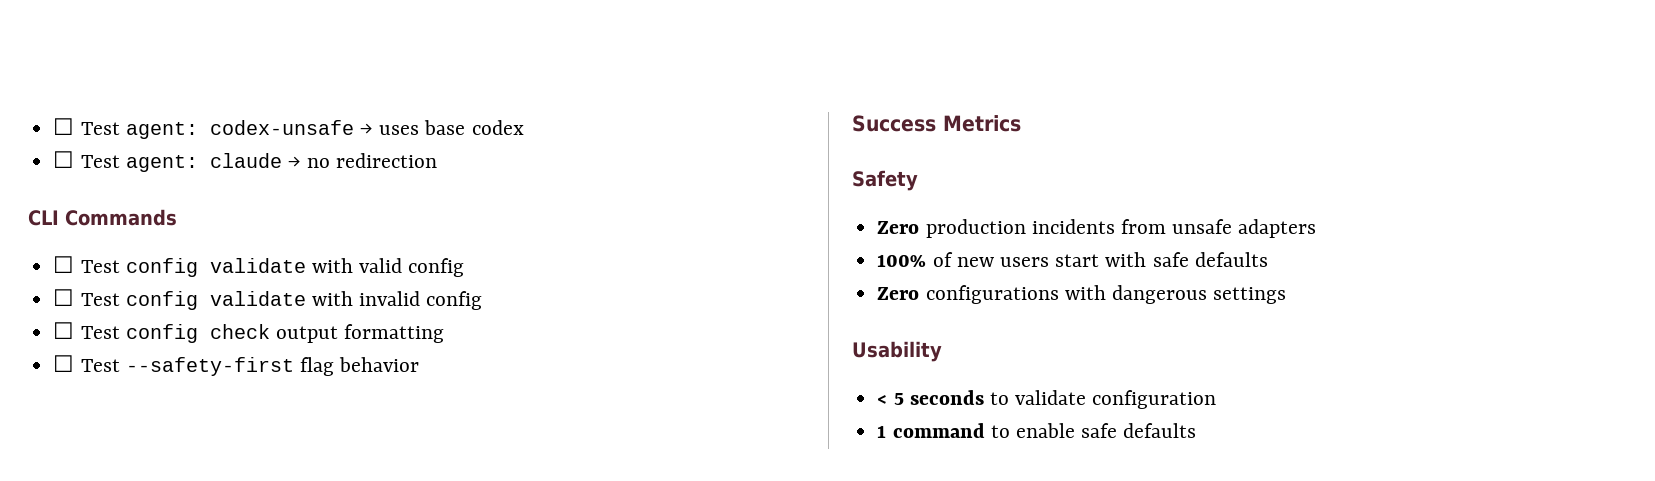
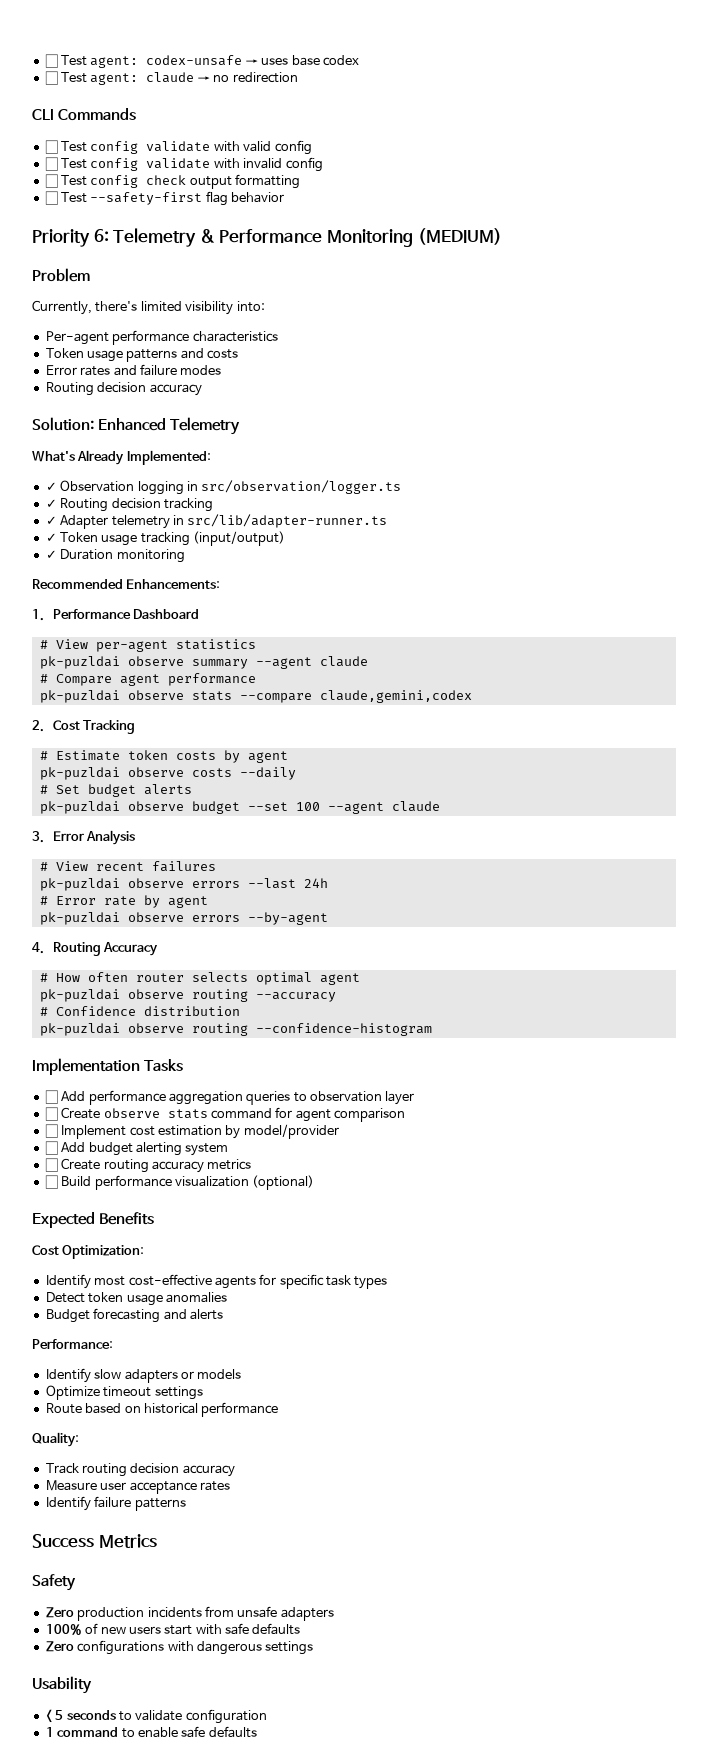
+ Priority 6: Telemetry & Performance Monitoring (MEDIUM)
+ Problem
+ Currently, there's limited visibility into:
+ Per-agent performance characteristics
+ Token usage patterns and costs
+ Error rates and failure modes
+ Routing decision accuracy
+ Solution: Enhanced Telemetry
+ What's Already Implemented:
+ ✓ Observation logging in src/observation/logger.ts
+ ✓ Routing decision tracking
+ ✓ Adapter telemetry in src/lib/adapter-runner.ts
+ ✓ Token usage tracking (input/output)
+ ✓ Duration monitoring
+ Recommended Enhancements:
+ 1. Performance Dashboard
+ # View per-agent statistics
+ pk-puzldai observe summary --agent claude
+ # Compare agent performance
+ pk-puzldai observe stats --compare claude,gemini,codex
+ 2. Cost Tracking
+ # Estimate token costs by agent
+ pk-puzldai observe costs --daily
+ # Set budget alerts
+ pk-puzldai observe budget --set 100 --agent claude
+ 3. Error Analysis
+ # View recent failures
+ pk-puzldai observe errors --last 24h
+ # Error rate by agent
+ pk-puzldai observe errors --by-agent
+ 4. Routing Accuracy
+ # How often router selects optimal agent
+ pk-puzldai observe routing --accuracy
+ # Confidence distribution
+ pk-puzldai observe routing --confidence-histogram
+ Implementation Tasks
+ ☐ Add performance aggregation queries to observation layer
+ ☐ Create observe stats command for agent comparison
+ ☐ Implement cost estimation by model/provider
+ ☐ Add budget alerting system
+ ☐ Create routing accuracy metrics
+ ☐ Build performance visualization (optional)
+ Expected Benefits
+ Cost Optimization:
+ Identify most cost-effective agents for specific task types
+ Detect token usage anomalies
+ Budget forecasting and alerts
+ Performance:
+ Identify slow adapters or models
+ Optimize timeout settings
+ Route based on historical performance
+ Quality:
+ Track routing decision accuracy
+ Measure user acceptance rates
+ Identify failure patterns

